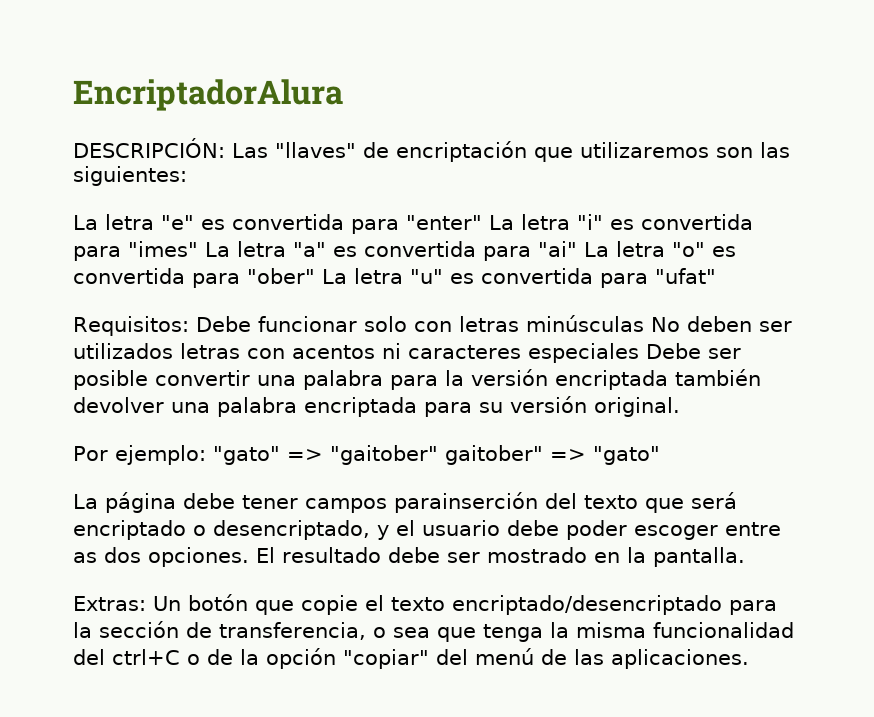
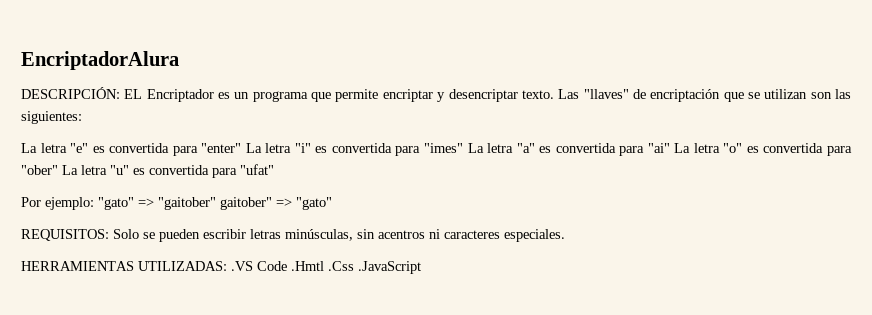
- DESCRIPCIÓN: Las "llaves" de encriptación que utilizaremos son las siguientes:
+ DESCRIPCIÓN: EL Encriptador es un programa que permite encriptar y desencriptar texto. Las "llaves" de encriptación que se utilizan son las siguientes:
- Requisitos: Debe funcionar solo con letras minúsculas No deben ser utilizados letras con acentos ni caracteres especiales Debe ser posible convertir una palabra para la versión encriptada también devolver una palabra encriptada para su versión original.
- La página debe tener campos parainserción del texto que será encriptado o desencriptado, y el usuario debe poder escoger entre as dos opciones. El resultado debe ser mostrado en la pantalla.
- Extras: Un botón que copie el texto encriptado/desencriptado para la sección de transferencia, o sea que tenga la misma funcionalidad del ctrl+C o de la opción "copiar" del menú de las aplicaciones.
+ REQUISITOS: Solo se pueden escribir letras minúsculas, sin acentros ni caracteres especiales.
+ HERRAMIENTAS UTILIZADAS: .VS Code .Hmtl .Css .JavaScript

